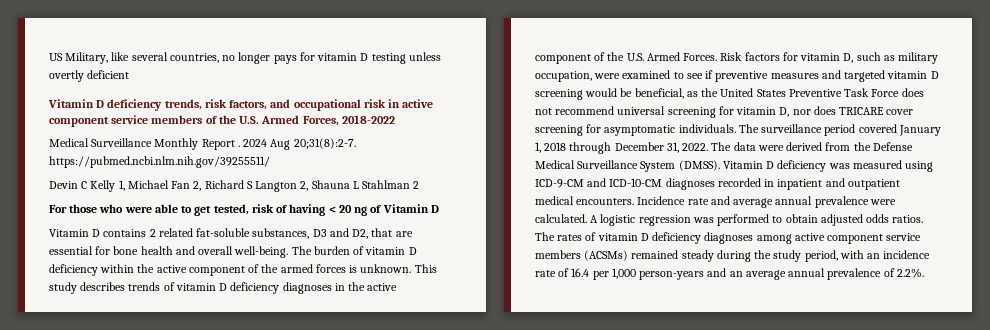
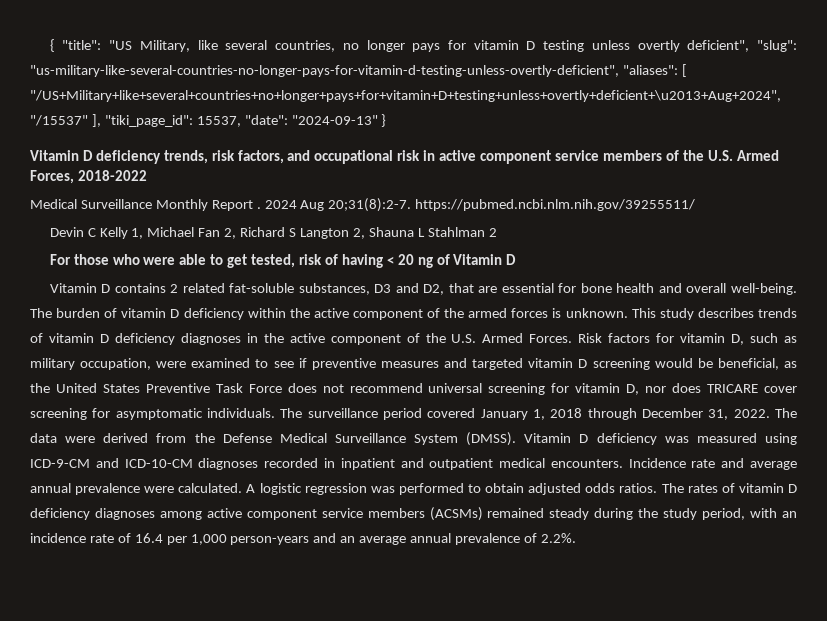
- US Military, like several countries, no longer pays for vitamin D testing unless overtly deficient
+ { "title": "US Military, like several countries, no longer pays for vitamin D testing unless overtly deficient", "slug": "us-military-like-several-countries-no-longer-pays-for-vitamin-d-testing-unless-overtly-deficient", "aliases": [ "/US+Military+like+several+countries+no+longer+pays+for+vitamin+D+testing+unless+overtly+deficient+\u2013+Aug+2024", "/15537" ], "tiki_page_id": 15537, "date": "2024-09-13" }

